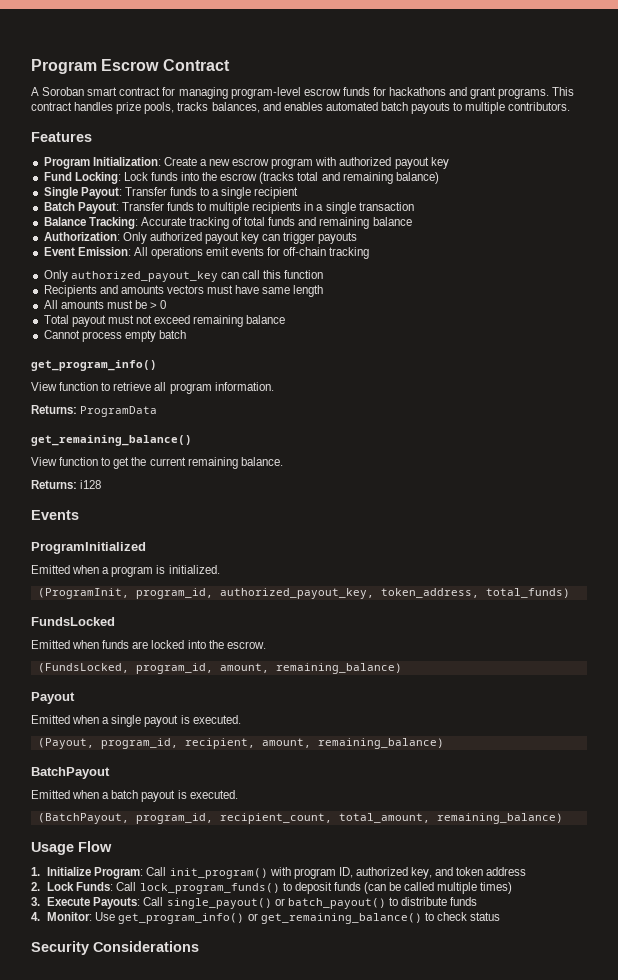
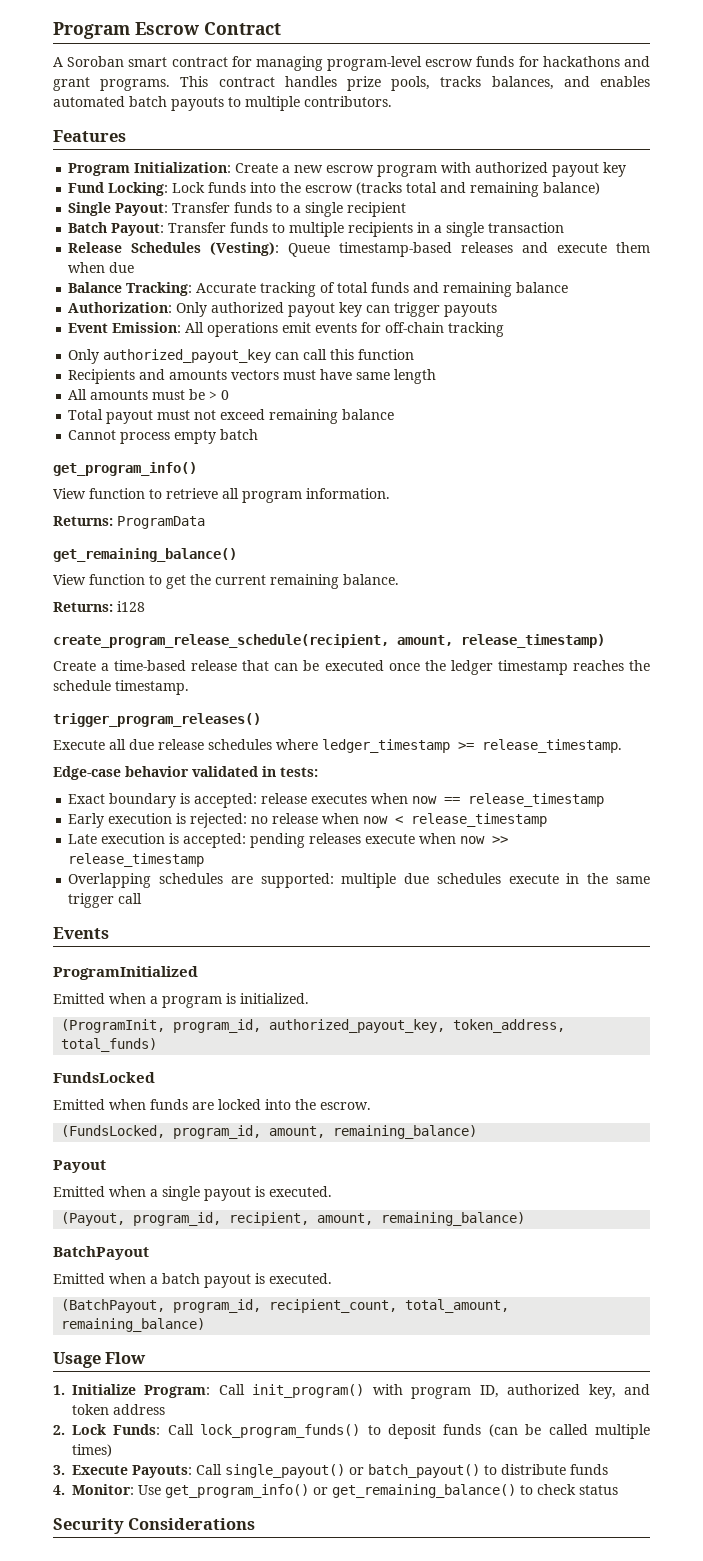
+ Release Schedules (Vesting): Queue timestamp-based releases and execute them when due
+ create_program_release_schedule(recipient, amount, release_timestamp)
+ Create a time-based release that can be executed once the ledger timestamp reaches the schedule timestamp.
+ trigger_program_releases()
+ Execute all due release schedules where ledger_timestamp >= release_timestamp.
+ Edge-case behavior validated in tests:
+ Exact boundary is accepted: release executes when now == release_timestamp
+ Early execution is rejected: no release when now < release_timestamp
+ Late execution is accepted: pending releases execute when now >> release_timestamp
+ Overlapping schedules are supported: multiple due schedules execute in the same trigger call

